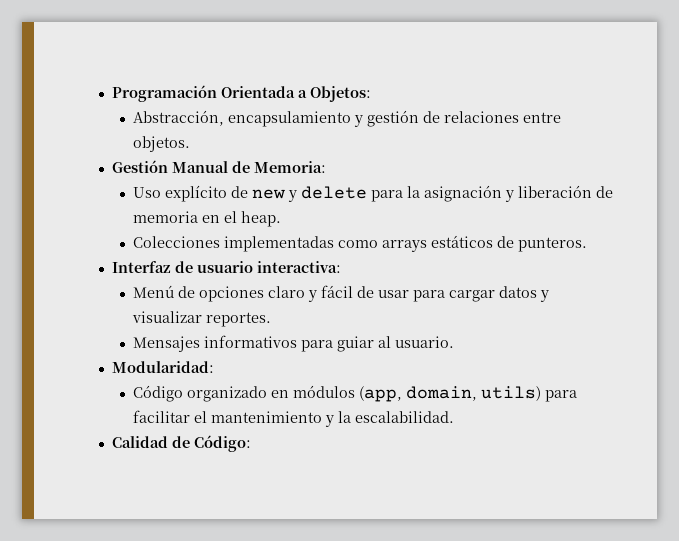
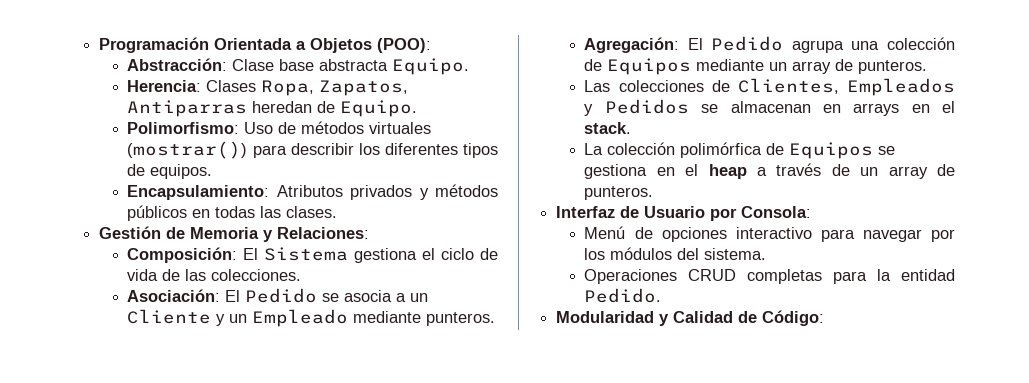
- Programación Orientada a Objetos:
- Abstracción, encapsulamiento y gestión de relaciones entre objetos.
- Gestión Manual de Memoria:
- Uso explícito de new y delete para la asignación y liberación de memoria en el heap.
- Colecciones implementadas como arrays estáticos de punteros.
+ Programación Orientada a Objetos (POO):
+ Abstracción: Clase base abstracta Equipo.
+ Herencia: Clases Ropa, Zapatos, Antiparras heredan de Equipo.
+ Polimorfismo: Uso de métodos virtuales (mostrar()) para describir los diferentes tipos de equipos.
+ Encapsulamiento: Atributos privados y métodos públicos en todas las clases.
+ Gestión de Memoria y Relaciones:
+ Composición: El Sistema gestiona el ciclo de vida de las colecciones.
+ Asociación: El Pedido se asocia a un Cliente y un Empleado mediante punteros.
+ Agregación: El Pedido agrupa una colección de Equipos mediante un array de punteros.
+ Las colecciones de Clientes, Empleados y Pedidos se almacenan en arrays en el stack.
+ La colección polimórfica de Equipos se gestiona en el heap a través de un array de punteros.
- Interfaz de usuario interactiva:
+ Interfaz de Usuario por Consola:
- Menú de opciones claro y fácil de usar para cargar datos y visualizar reportes.
- Mensajes informativos para guiar al usuario.
- Modularidad:
- Código organizado en módulos (app, domain, utils) para facilitar el mantenimiento y la escalabilidad.
- Calidad de Código:
+ Menú de opciones interactivo para navegar por los módulos del sistema.
+ Operaciones CRUD completas para la entidad Pedido.
+ Modularidad y Calidad de Código:

